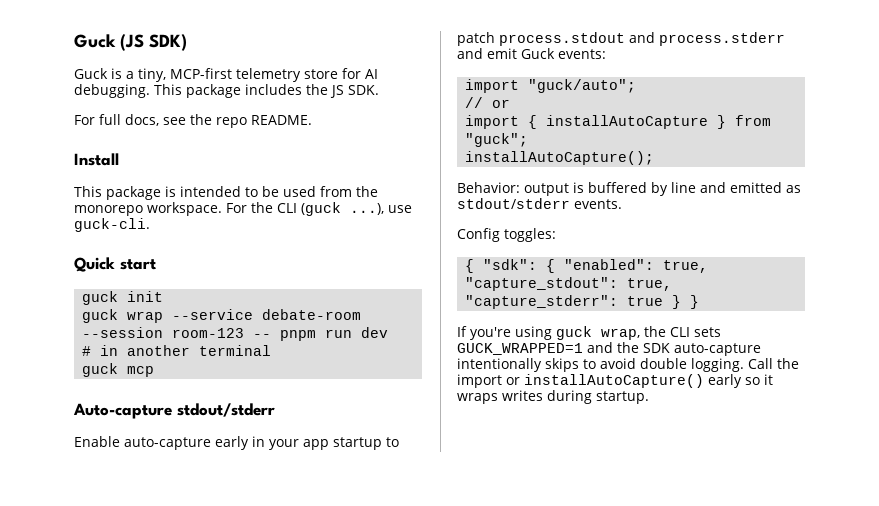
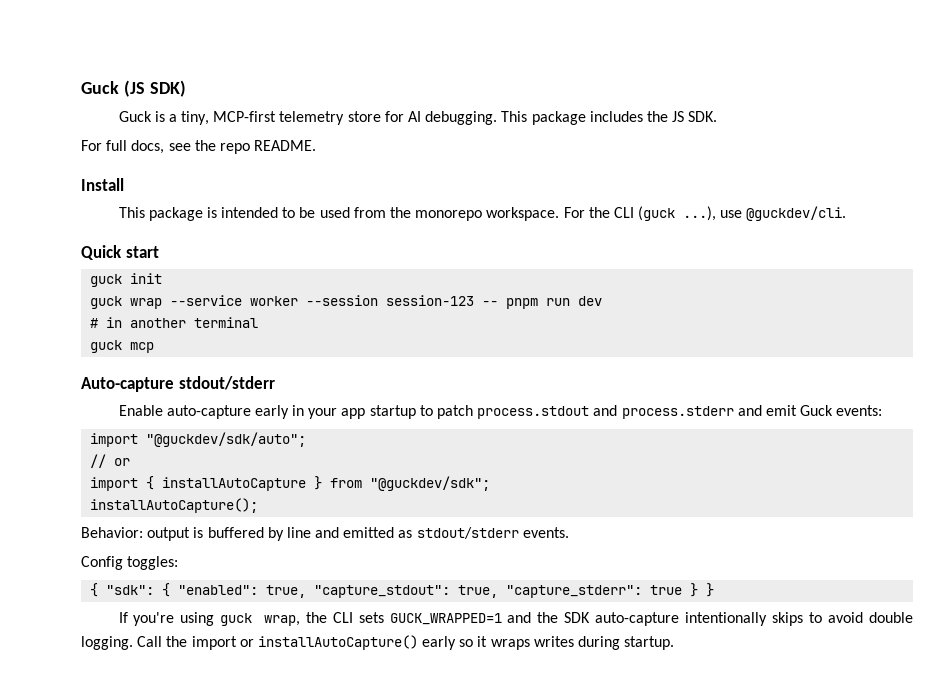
- For the CLI (guck ...), use guck-cli.
+ For the CLI (guck ...), use @guckdev/cli.
- guck wrap --service debate-room --session room-123 -- pnpm run dev
+ guck wrap --service worker --session session-123 -- pnpm run dev
- import "guck/auto";
+ import "@guckdev/sdk/auto";
- import { installAutoCapture } from "guck";
+ import { installAutoCapture } from "@guckdev/sdk";

